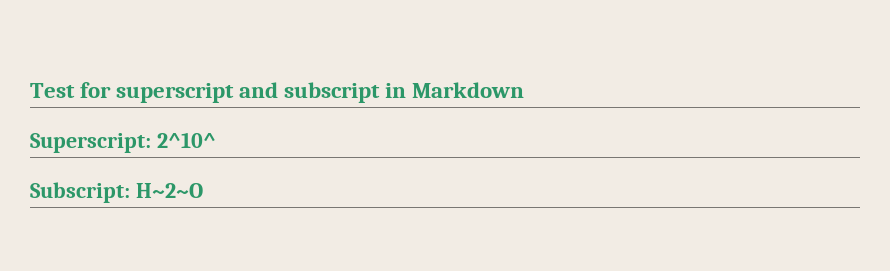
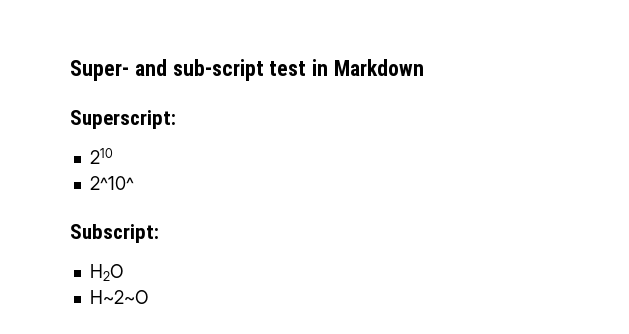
- Test for superscript and subscript in Markdown
+ Super- and sub-script test in Markdown
- Superscript: 2^10^
+ Superscript:
+ 210
+ 2^10^
- Subscript: H~2~O
+ Subscript:
+ H2O
+ H~2~O

